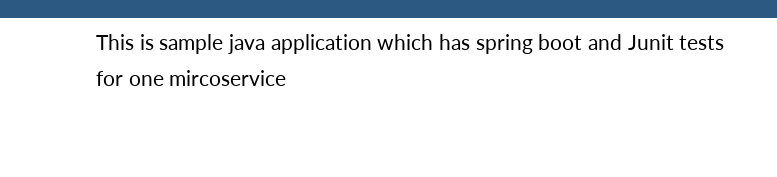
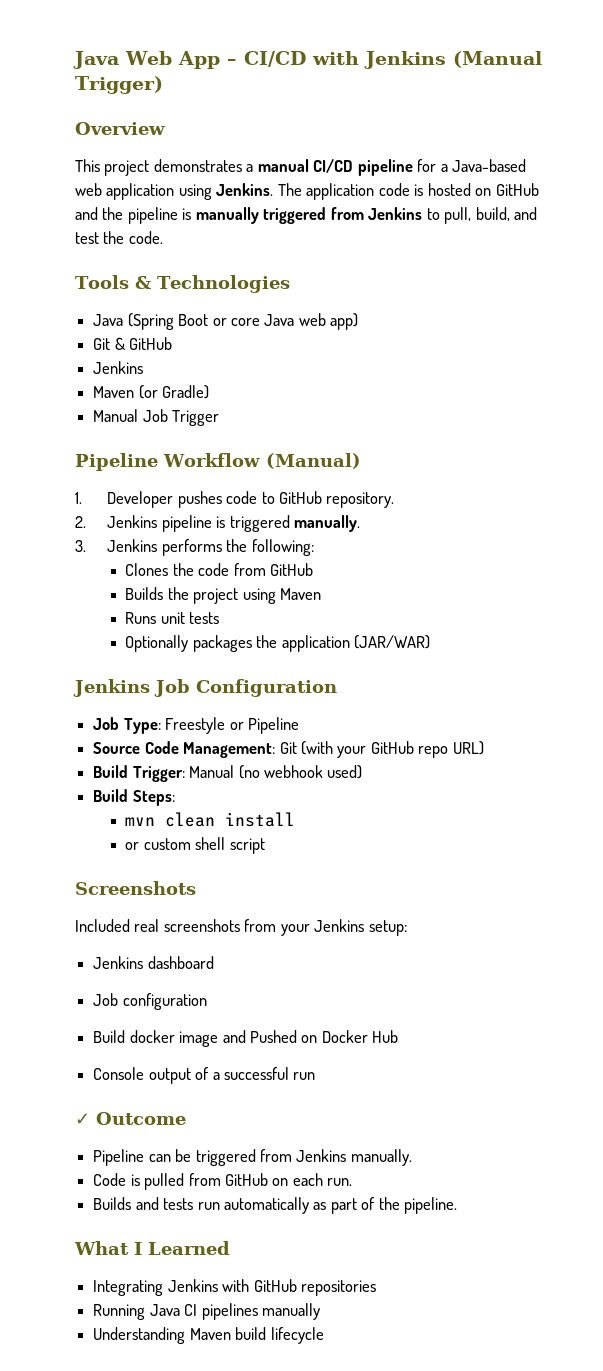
- This is sample java application which has spring boot and Junit tests for one mircoservice
+ Java Web App – CI/CD with Jenkins (Manual Trigger)
+ Overview
+ This project demonstrates a manual CI/CD pipeline for a Java-based web application using Jenkins. The application code is hosted on GitHub and the pipeline is manually triggered from Jenkins to pull, build, and test the code.
+ Tools & Technologies
+ Java (Spring Boot or core Java web app)
+ Git & GitHub
+ Jenkins
+ Maven (or Gradle)
+ Manual Job Trigger
+ Pipeline Workflow (Manual)
+ 1. Developer pushes code to GitHub repository.
+ 2. Jenkins pipeline is triggered manually.
+ 3. Jenkins performs the following:
+ Clones the code from GitHub
+ Builds the project using Maven
+ Runs unit tests
+ Optionally packages the application (JAR/WAR)
+ Jenkins Job Configuration
+ Job Type: Freestyle or Pipeline
+ Source Code Management: Git (with your GitHub repo URL)
+ Build Trigger: Manual (no webhook used)
+ Build Steps:
+ mvn clean install
+ or custom shell script
+ Screenshots
+ Included real screenshots from your Jenkins setup:
+ Jenkins dashboard
+ Job configuration
+ Build docker image and Pushed on Docker Hub
+ Console output of a successful run
+ ✓ Outcome
+ Pipeline can be triggered from Jenkins manually.
+ Code is pulled from GitHub on each run.
+ Builds and tests run automatically as part of the pipeline.
+ What I Learned
+ Integrating Jenkins with GitHub repositories
+ Running Java CI pipelines manually
+ Understanding Maven build lifecycle

